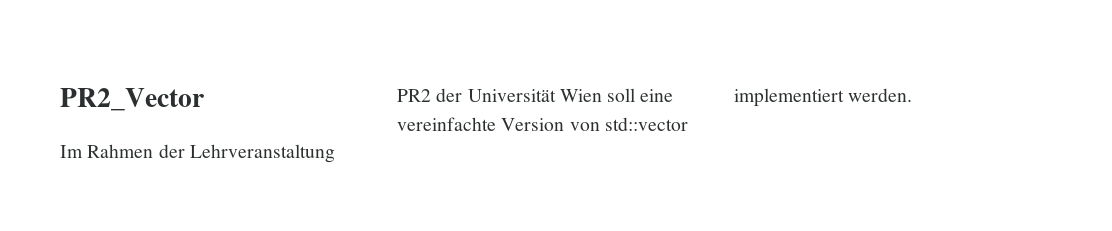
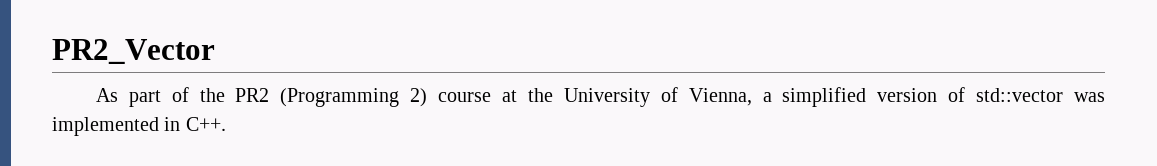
- Im Rahmen der Lehrveranstaltung PR2 der Universität Wien soll eine vereinfachte Version von std::vector implementiert werden.
+ As part of the PR2 (Programming 2) course at the University of Vienna, a simplified version of std::vector was implemented in C++.

